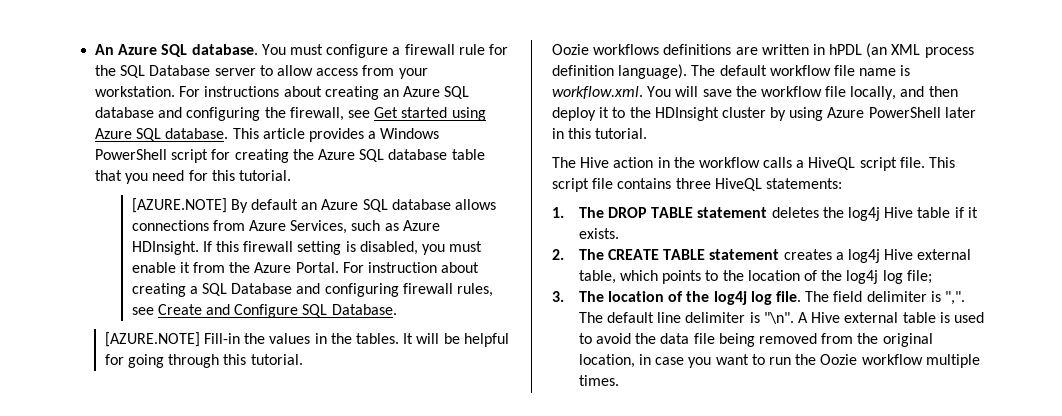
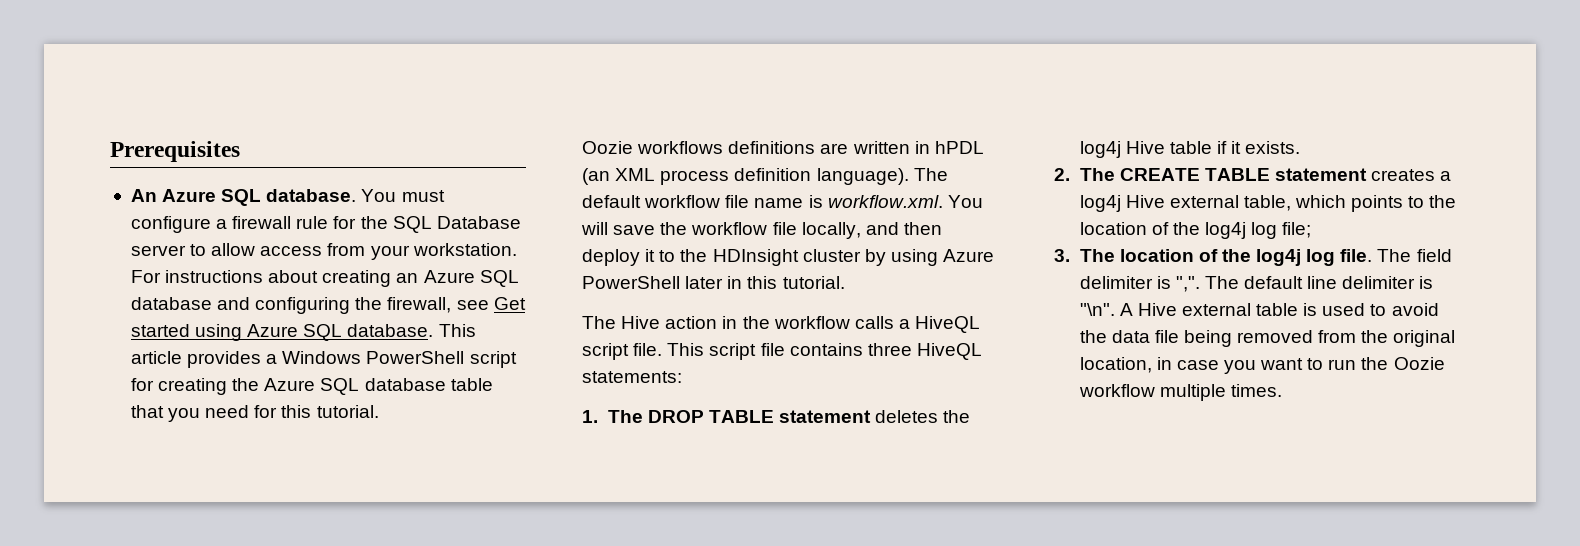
+ Prerequisites
- [AZURE.NOTE] By default an Azure SQL database allows connections from Azure Services, such as Azure HDInsight. If this firewall setting is disabled, you must enable it from the Azure Portal. For instruction about creating a SQL Database and configuring firewall rules, see Create and Configure SQL Database.
- [AZURE.NOTE] Fill-in the values in the tables. It will be helpful for going through this tutorial.

